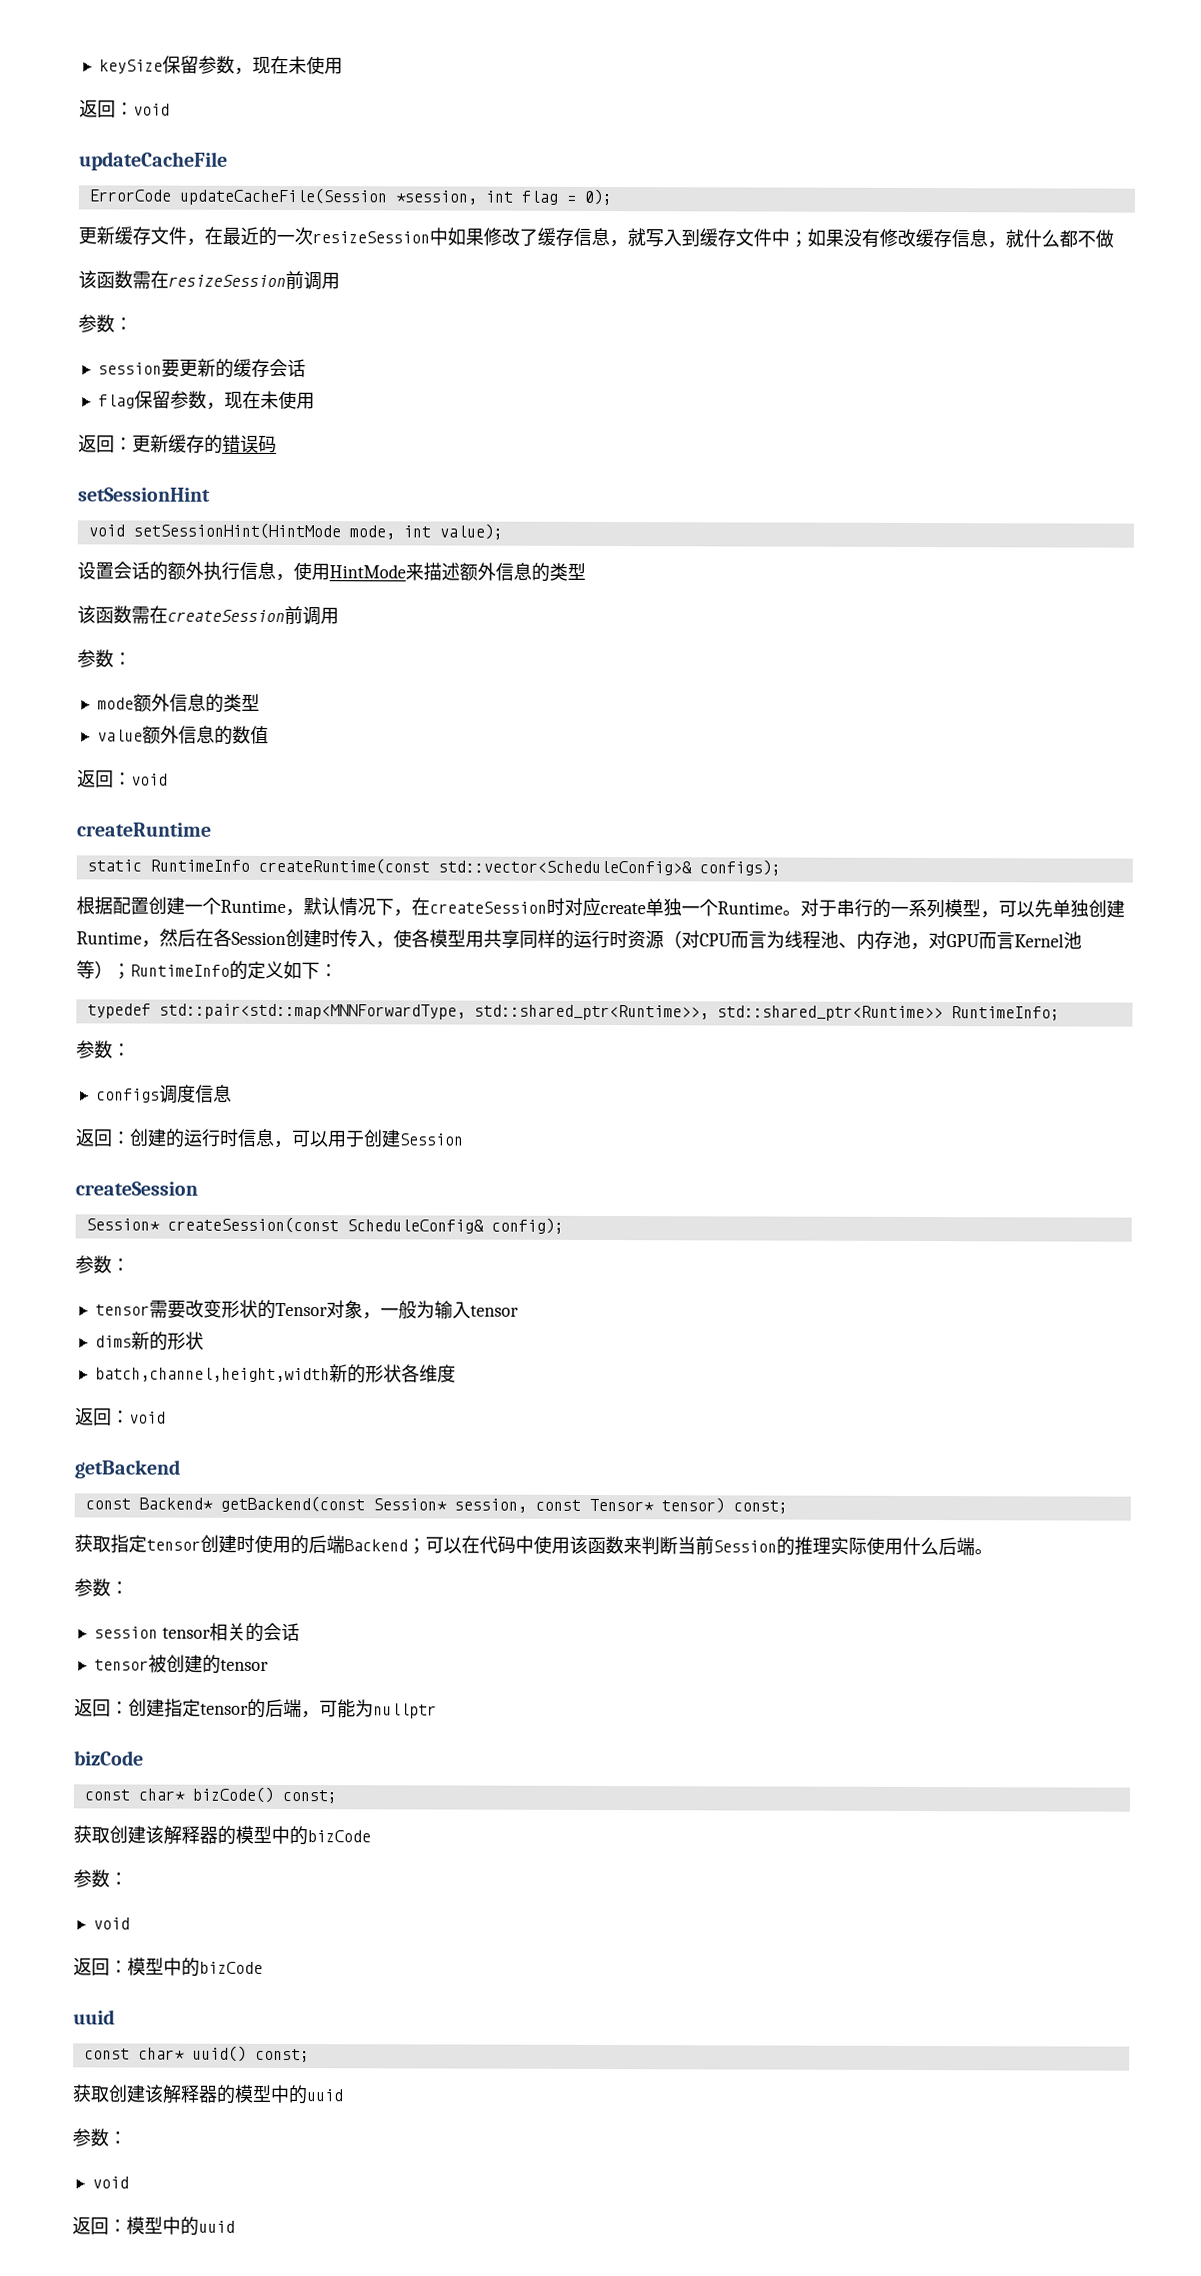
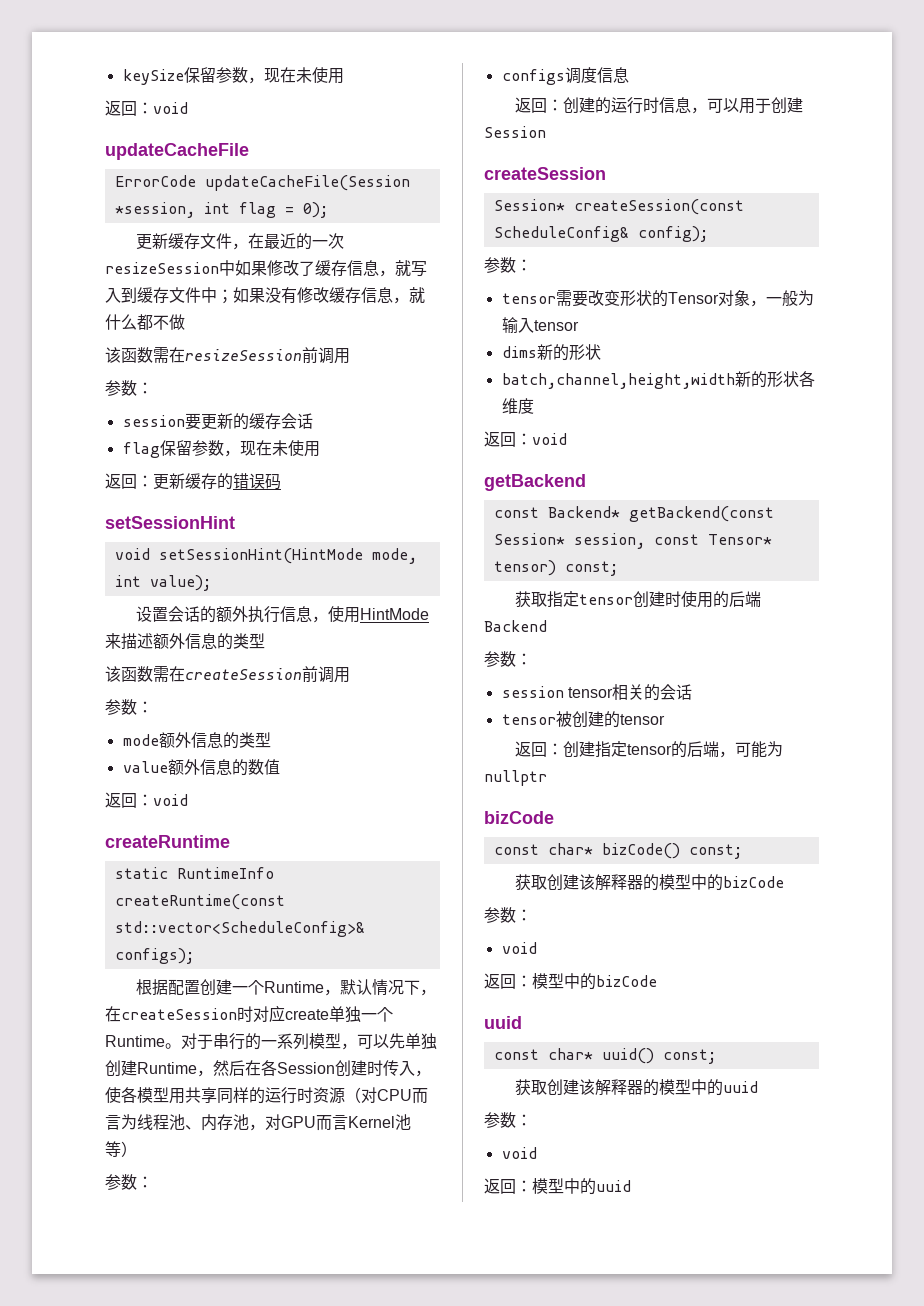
- 对于串行的一系列模型，可以先单独创建Runtime，然后在各Session创建时传入，使各模型用共享同样的运行时资源（对CPU而言为线程池、内存池，对GPU而言Kernel池等）；RuntimeInfo的定义如下：
- typedef std::pair<std::map<MNNForwardType, std::shared_ptr<Runtime>>, std::shared_ptr<Runtime>> RuntimeInfo;
+ 对于串行的一系列模型，可以先单独创建Runtime，然后在各Session创建时传入，使各模型用共享同样的运行时资源（对CPU而言为线程池、内存池，对GPU而言Kernel池等）
- 获取指定tensor创建时使用的后端Backend；可以在代码中使用该函数来判断当前Session的推理实际使用什么后端。
+ 获取指定tensor创建时使用的后端Backend

